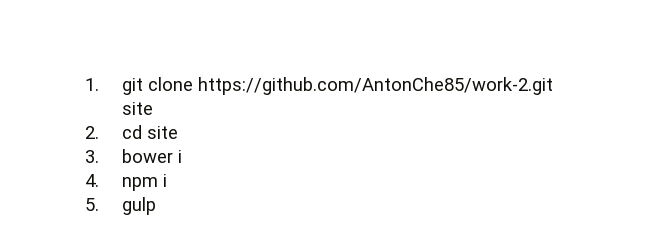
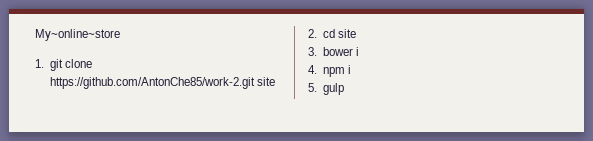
+ My~online~store

